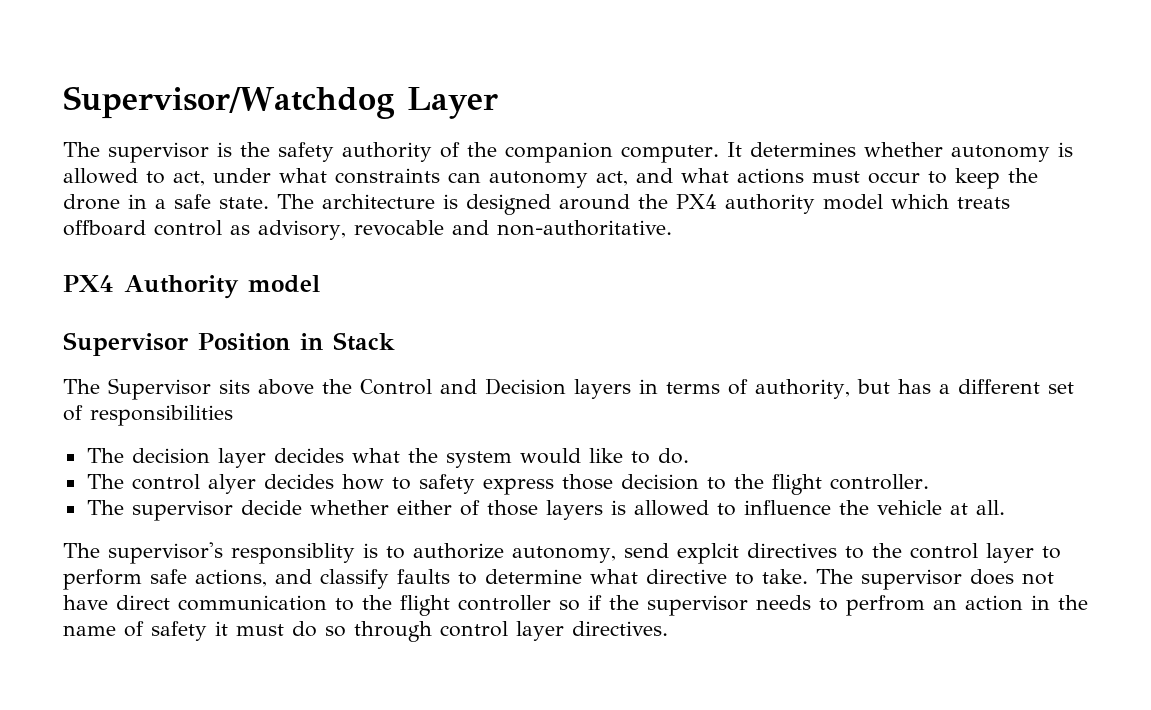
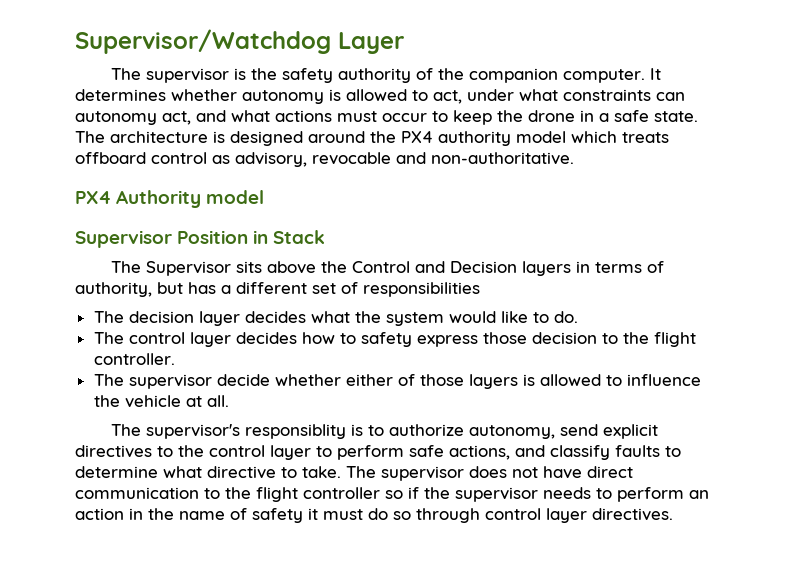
- The control alyer decides how to safety express those decision to the flight controller.
+ The control layer decides how to safety express those decision to the flight controller.
- The supervisor's responsiblity is to authorize autonomy, send explcit directives to the control layer to perform safe actions, and classify faults to determine what directive to take.
+ The supervisor's responsiblity is to authorize autonomy, send explicit directives to the control layer to perform safe actions, and classify faults to determine what directive to take.
- The supervisor does not have direct communication to the flight controller so if the supervisor needs to perfrom an action in the name of safety it must do so through control layer directives.
+ The supervisor does not have direct communication to the flight controller so if the supervisor needs to perform an action in the name of safety it must do so through control layer directives.

